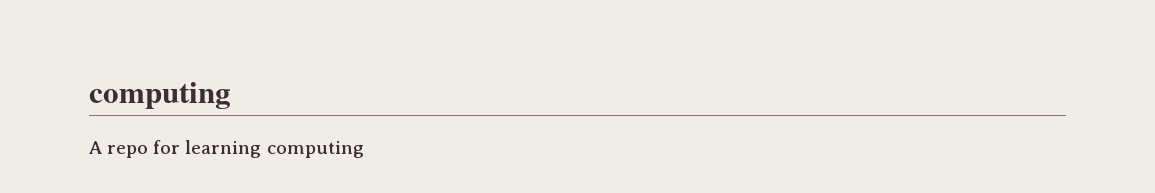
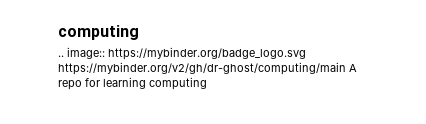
- A repo for learning computing
+ .. image:: https://mybinder.org/badge_logo.svg https://mybinder.org/v2/gh/dr-ghost/computing/main A repo for learning computing

